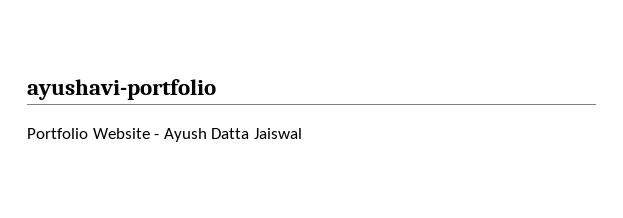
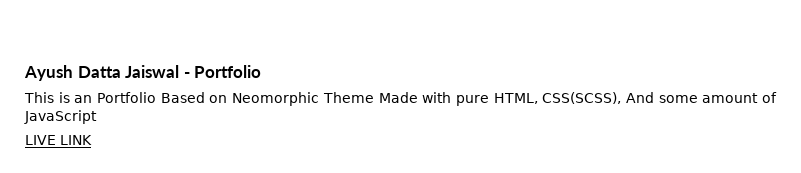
- ayushavi-portfolio
- Portfolio Website - Ayush Datta Jaiswal
+ Ayush Datta Jaiswal - Portfolio
+ This is an Portfolio Based on Neomorphic Theme Made with pure HTML, CSS(SCSS), And some amount of JavaScript
+ LIVE LINK

